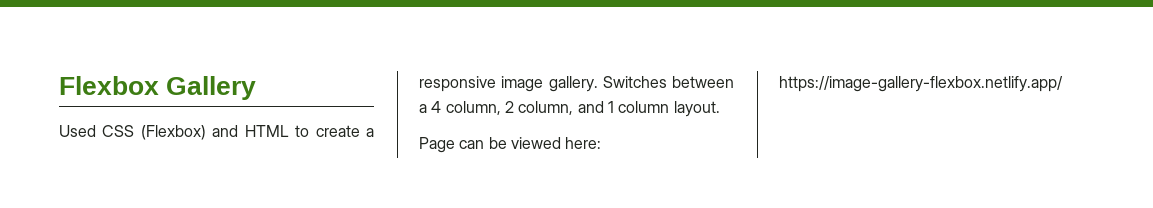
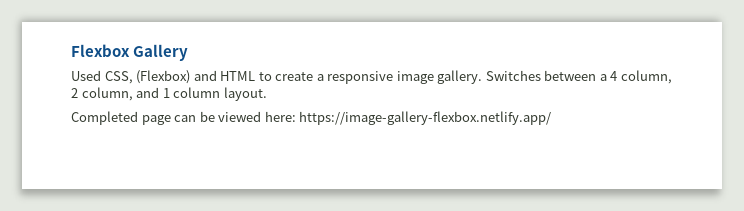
- Used CSS (Flexbox) and HTML to create a responsive image gallery.
+ Used CSS, (Flexbox) and HTML to create a responsive image gallery.
- Page can be viewed here: https://image-gallery-flexbox.netlify.app/
+ Completed page can be viewed here: https://image-gallery-flexbox.netlify.app/

